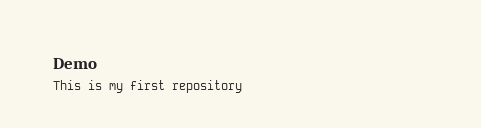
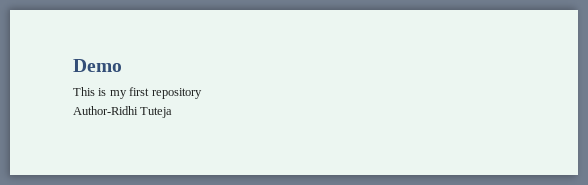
+ Author-Ridhi Tuteja

